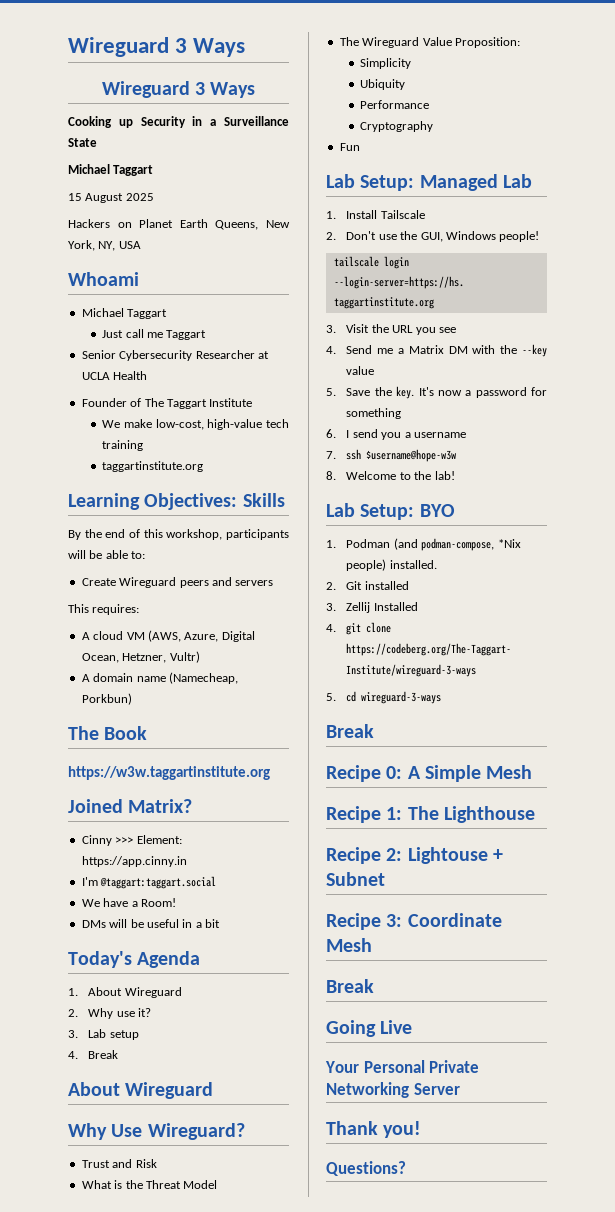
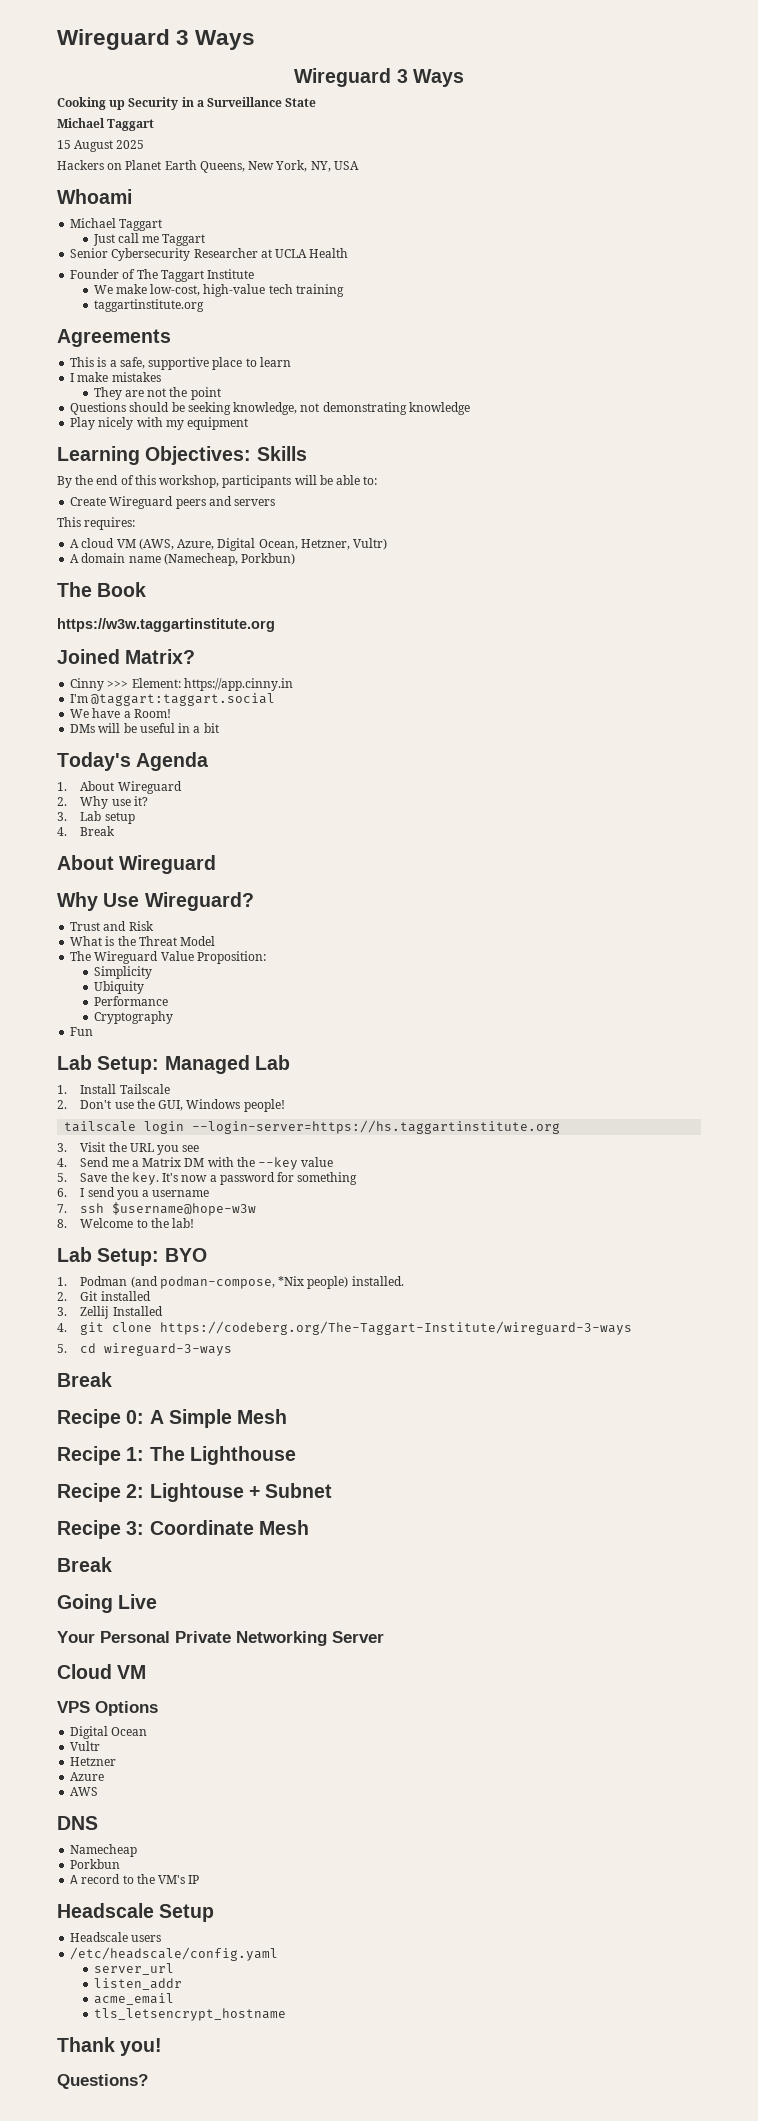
+ Agreements
+ This is a safe, supportive place to learn
+ I make mistakes
+ They are not the point
+ Questions should be seeking knowledge, not demonstrating knowledge
+ Play nicely with my equipment
+ Cloud VM
+ VPS Options
+ Digital Ocean
+ Vultr
+ Hetzner
+ Azure
+ AWS
+ DNS
+ Namecheap
+ Porkbun
+ A record to the VM's IP
+ Headscale Setup
+ Headscale users
+ /etc/headscale/config.yaml
+ server_url
+ listen_addr
+ acme_email
+ tls_letsencrypt_hostname

